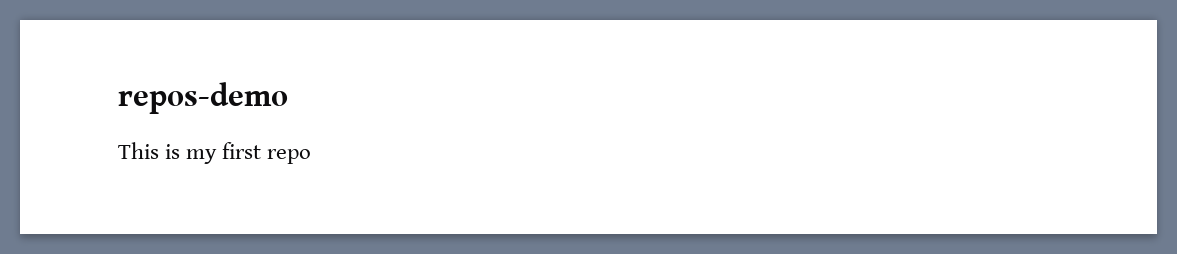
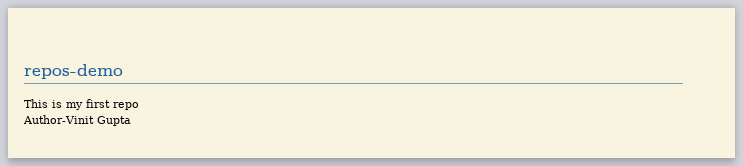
+ Author-Vinit Gupta

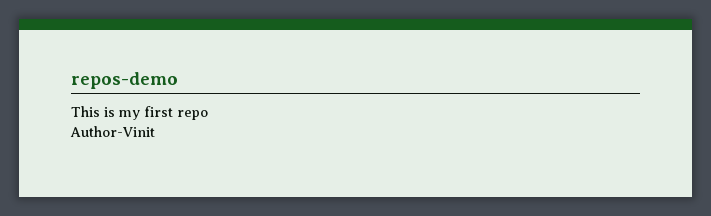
- Author-Vinit Gupta
+ Author-Vinit

